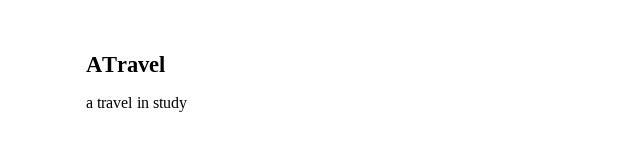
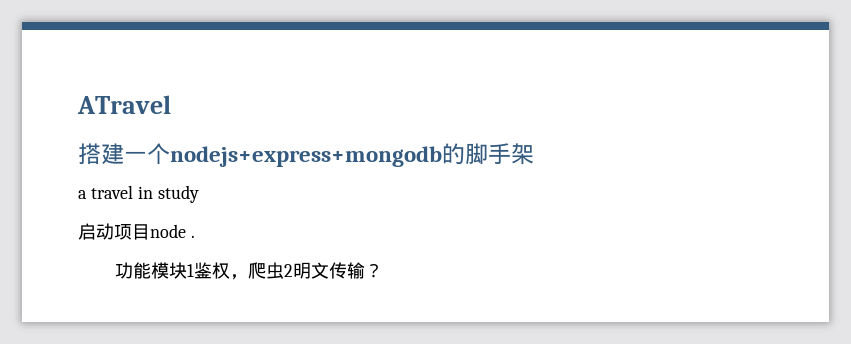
+ 搭建一个nodejs+express+mongodb的脚手架
+ 启动项目node .
+ 功能模块1鉴权，爬虫2明文传输？

